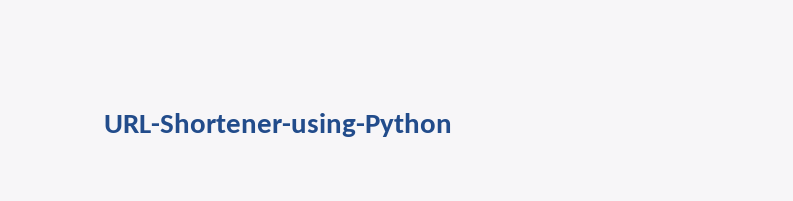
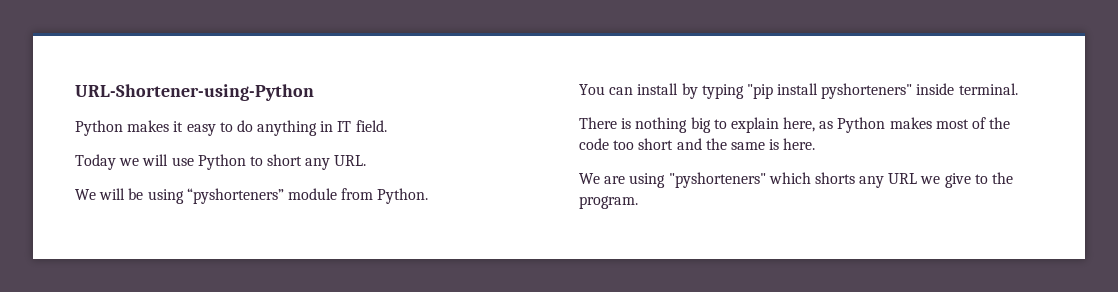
+ Python makes it easy to do anything in IT field.
+ Today we will use Python to short any URL.
+ We will be using “pyshorteners” module from Python.
+ You can install by typing "pip install pyshorteners" inside terminal.
+ There is nothing big to explain here, as Python makes most of the code too short and the same is here.
+ We are using "pyshorteners" which shorts any URL we give to the program.

